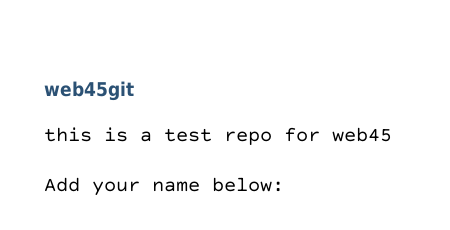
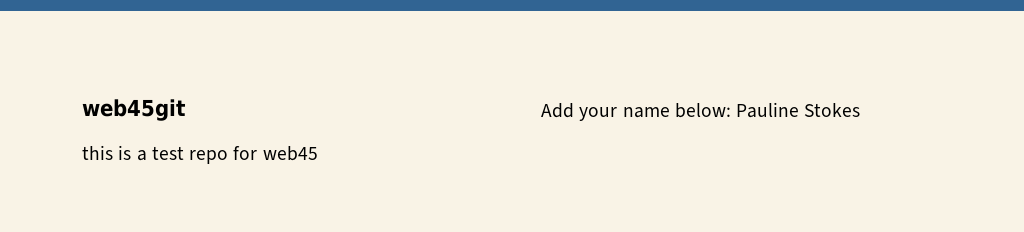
- Add your name below:
+ Add your name below: Pauline Stokes

